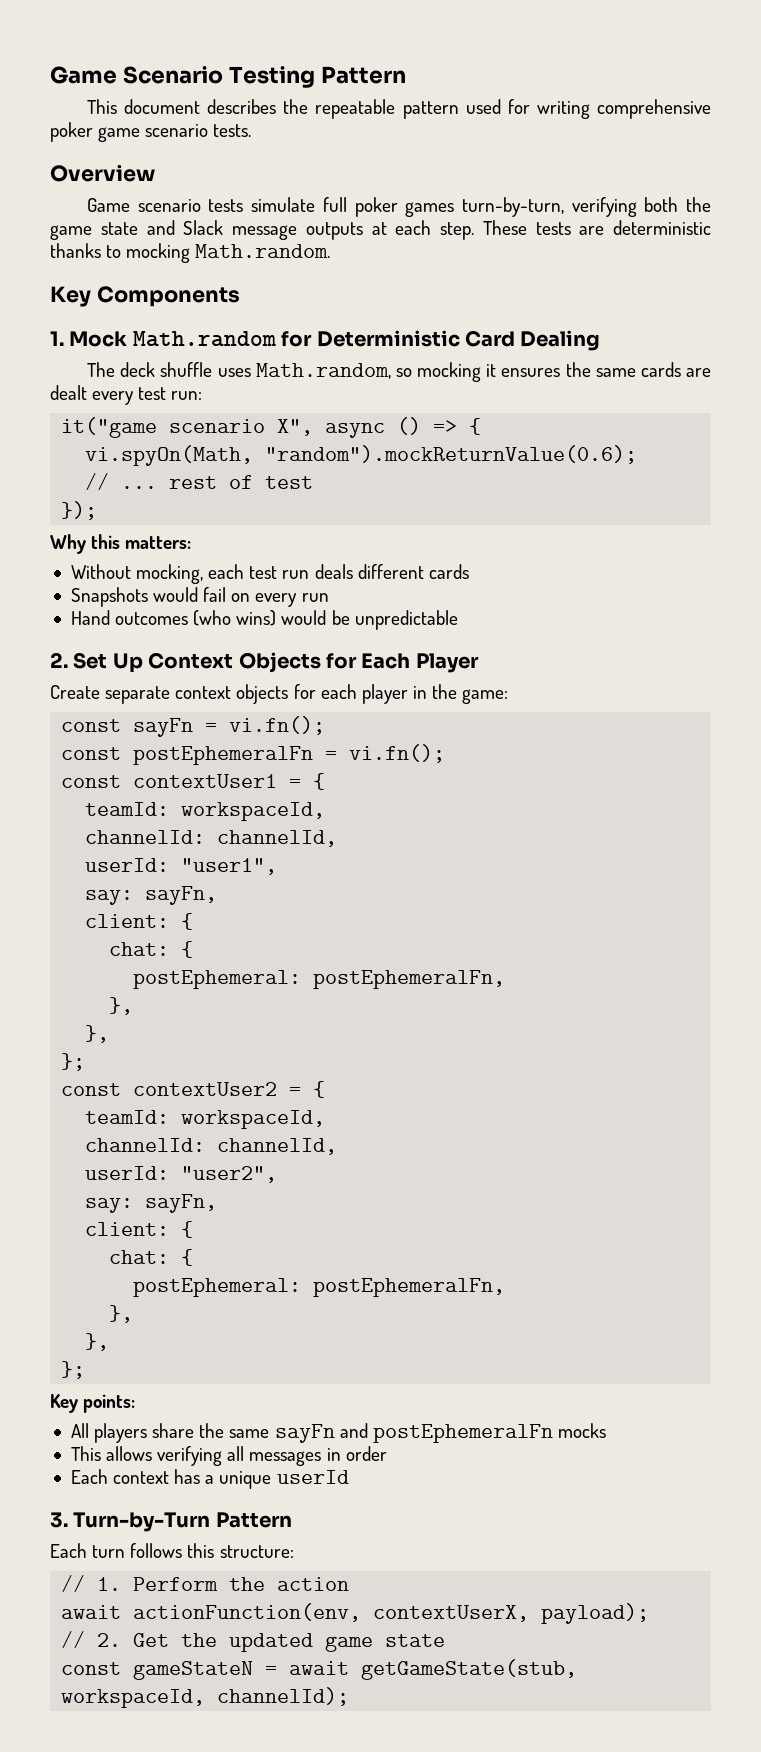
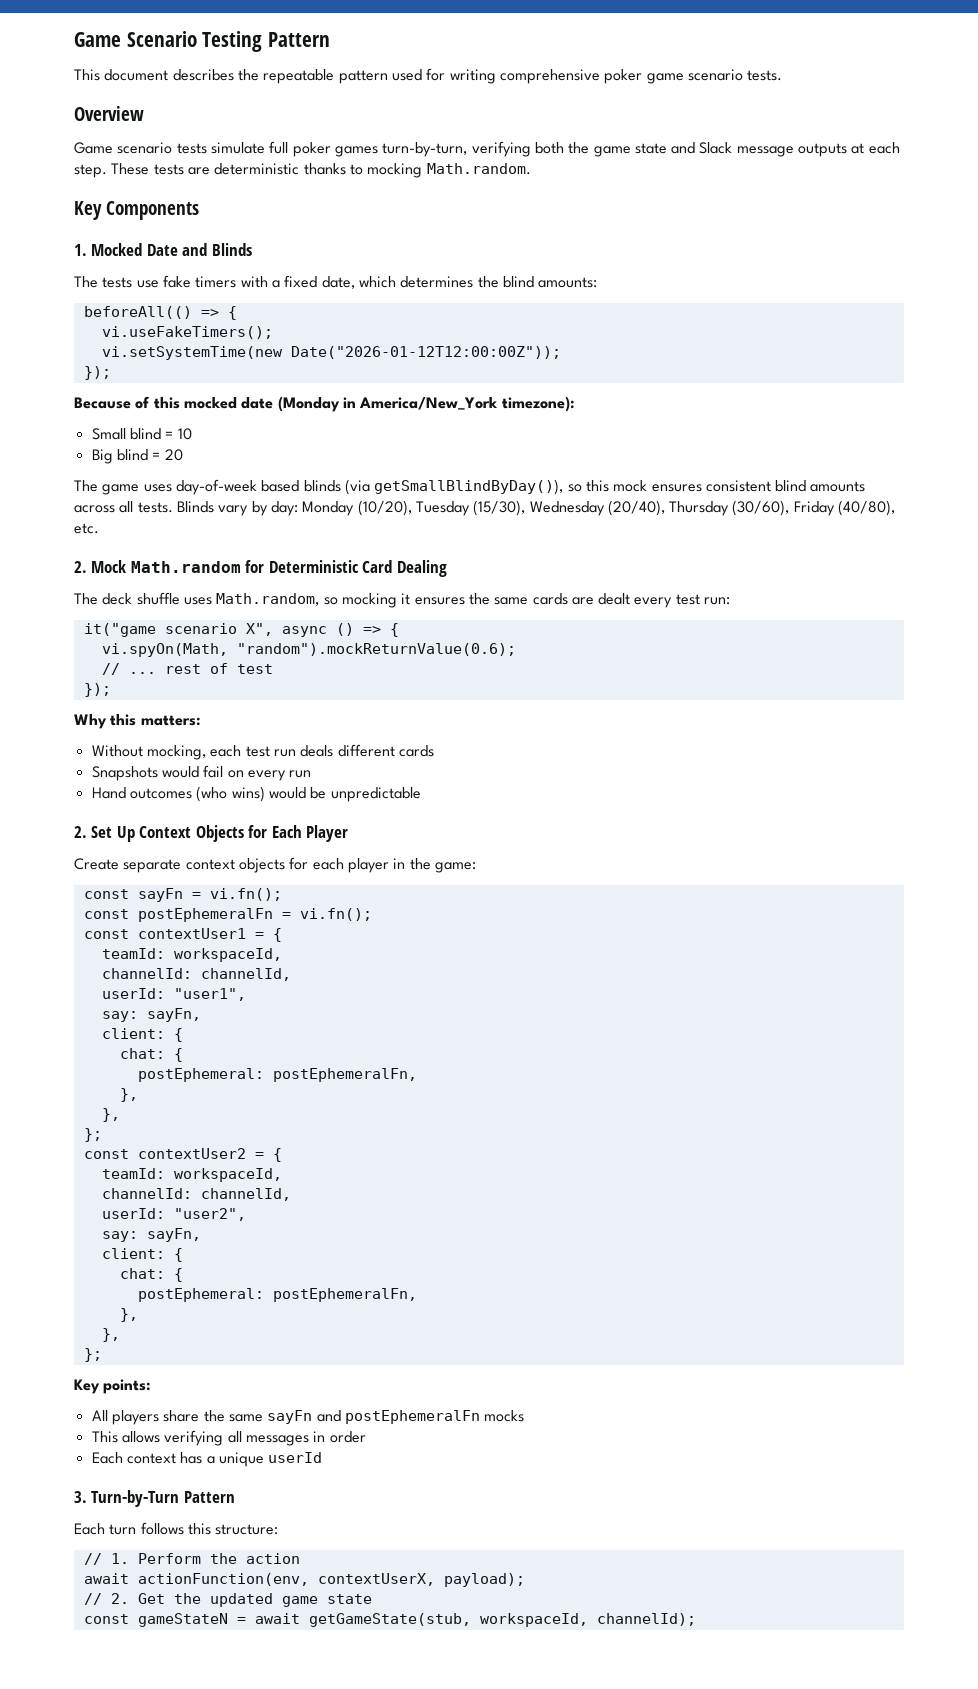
- 1. Mock Math.random for Deterministic Card Dealing
+ 1. Mocked Date and Blinds
+ The tests use fake timers with a fixed date, which determines the blind amounts:
+ beforeAll(() => {
+ vi.useFakeTimers();
+ vi.setSystemTime(new Date("2026-01-12T12:00:00Z"));
+ });
+ Because of this mocked date (Monday in America/New_York timezone):
+ Small blind = 10
+ Big blind = 20
+ The game uses day-of-week based blinds (via getSmallBlindByDay()), so this mock ensures consistent blind amounts across all tests. Blinds vary by day: Monday (10/20), Tuesday (15/30), Wednesday (20/40), Thursday (30/60), Friday (40/80), etc.
+ 2. Mock Math.random for Deterministic Card Dealing

